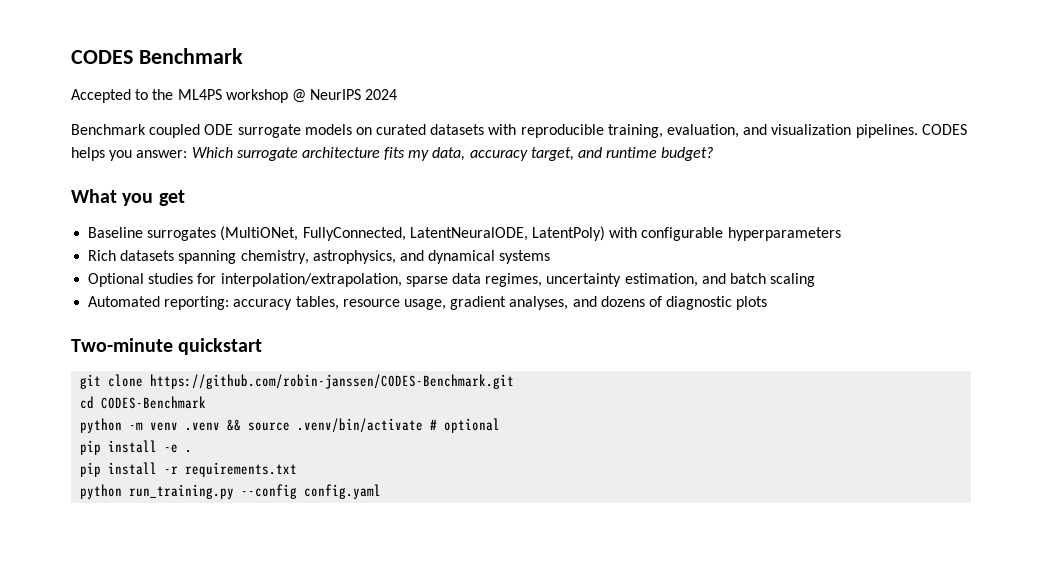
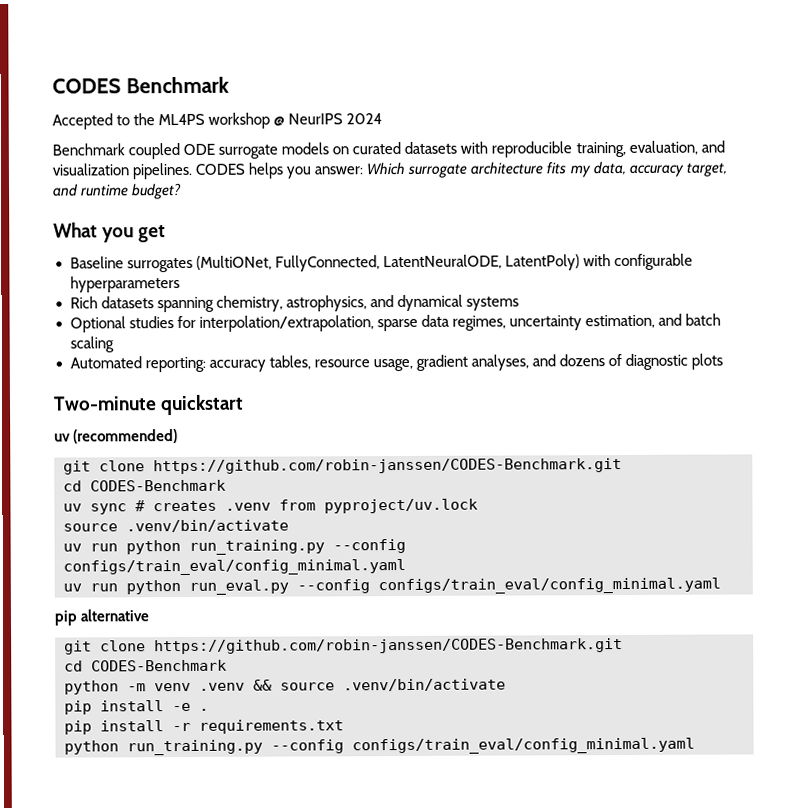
+ uv (recommended)
+ git clone https://github.com/robin-janssen/CODES-Benchmark.git
+ cd CODES-Benchmark
+ uv sync # creates .venv from pyproject/uv.lock
+ source .venv/bin/activate
+ uv run python run_training.py --config configs/train_eval/config_minimal.yaml
+ uv run python run_eval.py --config configs/train_eval/config_minimal.yaml
+ pip alternative
- python -m venv .venv && source .venv/bin/activate # optional
+ python -m venv .venv && source .venv/bin/activate
  pip install -r requirements.txt
- python run_training.py --config config.yaml
+ python run_training.py --config configs/train_eval/config_minimal.yaml

